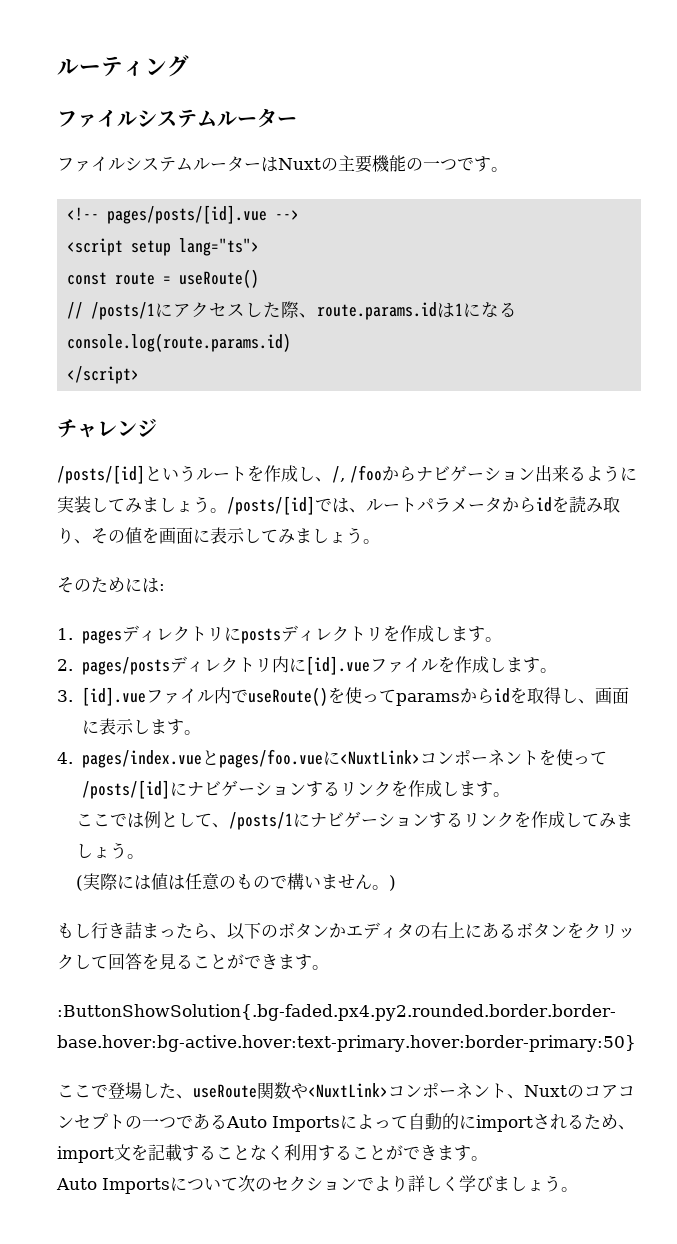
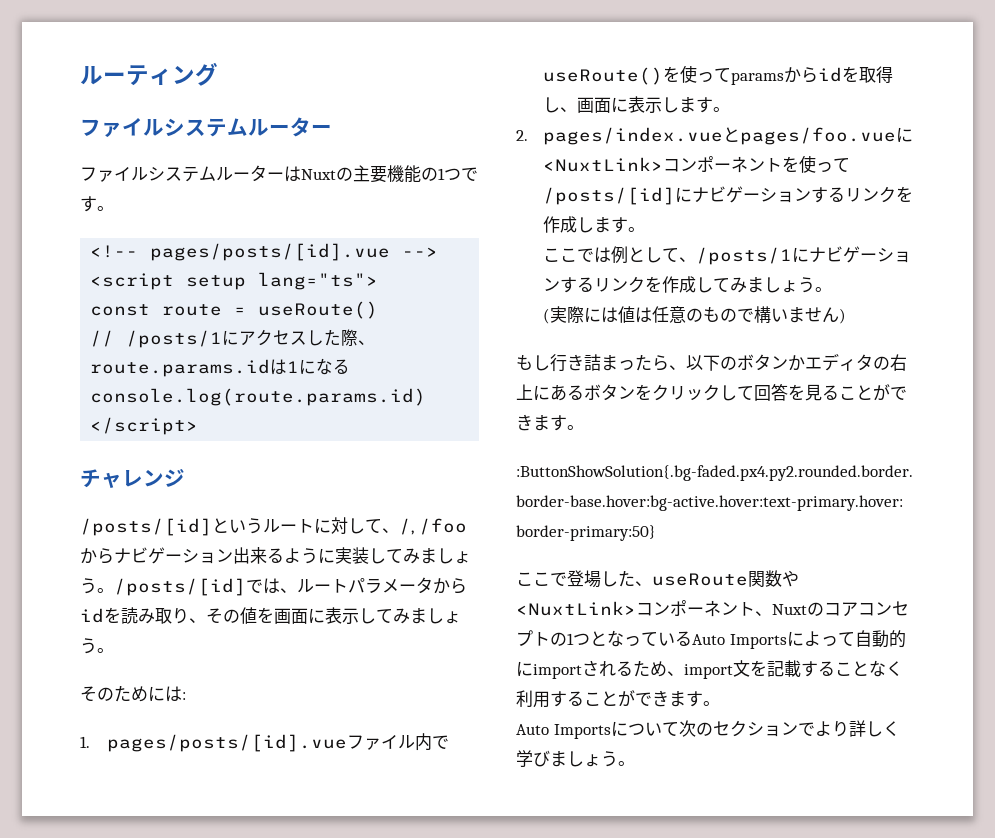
- ファイルシステムルーターはNuxtの主要機能の一つです。
+ ファイルシステムルーターはNuxtの主要機能の1つです。
- /posts/[id]というルートを作成し、/, /fooからナビゲーション出来るように実装してみましょう。
+ /posts/[id]というルートに対して、/, /fooからナビゲーション出来るように実装してみましょう。
- 1. pagesディレクトリにpostsディレクトリを作成します。
- 2. pages/postsディレクトリ内に[id].vueファイルを作成します。
- 3. [id].vueファイル内でuseRoute()を使ってparamsからidを取得し、画面に表示します。
+ 1. pages/posts/[id].vueファイル内でuseRoute()を使ってparamsからidを取得し、画面に表示します。
- 4. pages/index.vueとpages/foo.vueに<NuxtLink>コンポーネントを使って/posts/[id]にナビゲーションするリンクを作成します。
+ 2. pages/index.vueとpages/foo.vueに<NuxtLink>コンポーネントを使って/posts/[id]にナビゲーションするリンクを作成します。
- (実際には値は任意のもので構いません。)
+ (実際には値は任意のもので構いません)
- ここで登場した、useRoute関数や<NuxtLink>コンポーネント、Nuxtのコアコンセプトの一つであるAuto Importsによって自動的にimportされるため、import文を記載することなく利用することができます。
+ ここで登場した、useRoute関数や<NuxtLink>コンポーネント、Nuxtのコアコンセプトの1つとなっているAuto Importsによって自動的にimportされるため、import文を記載することなく利用することができます。

